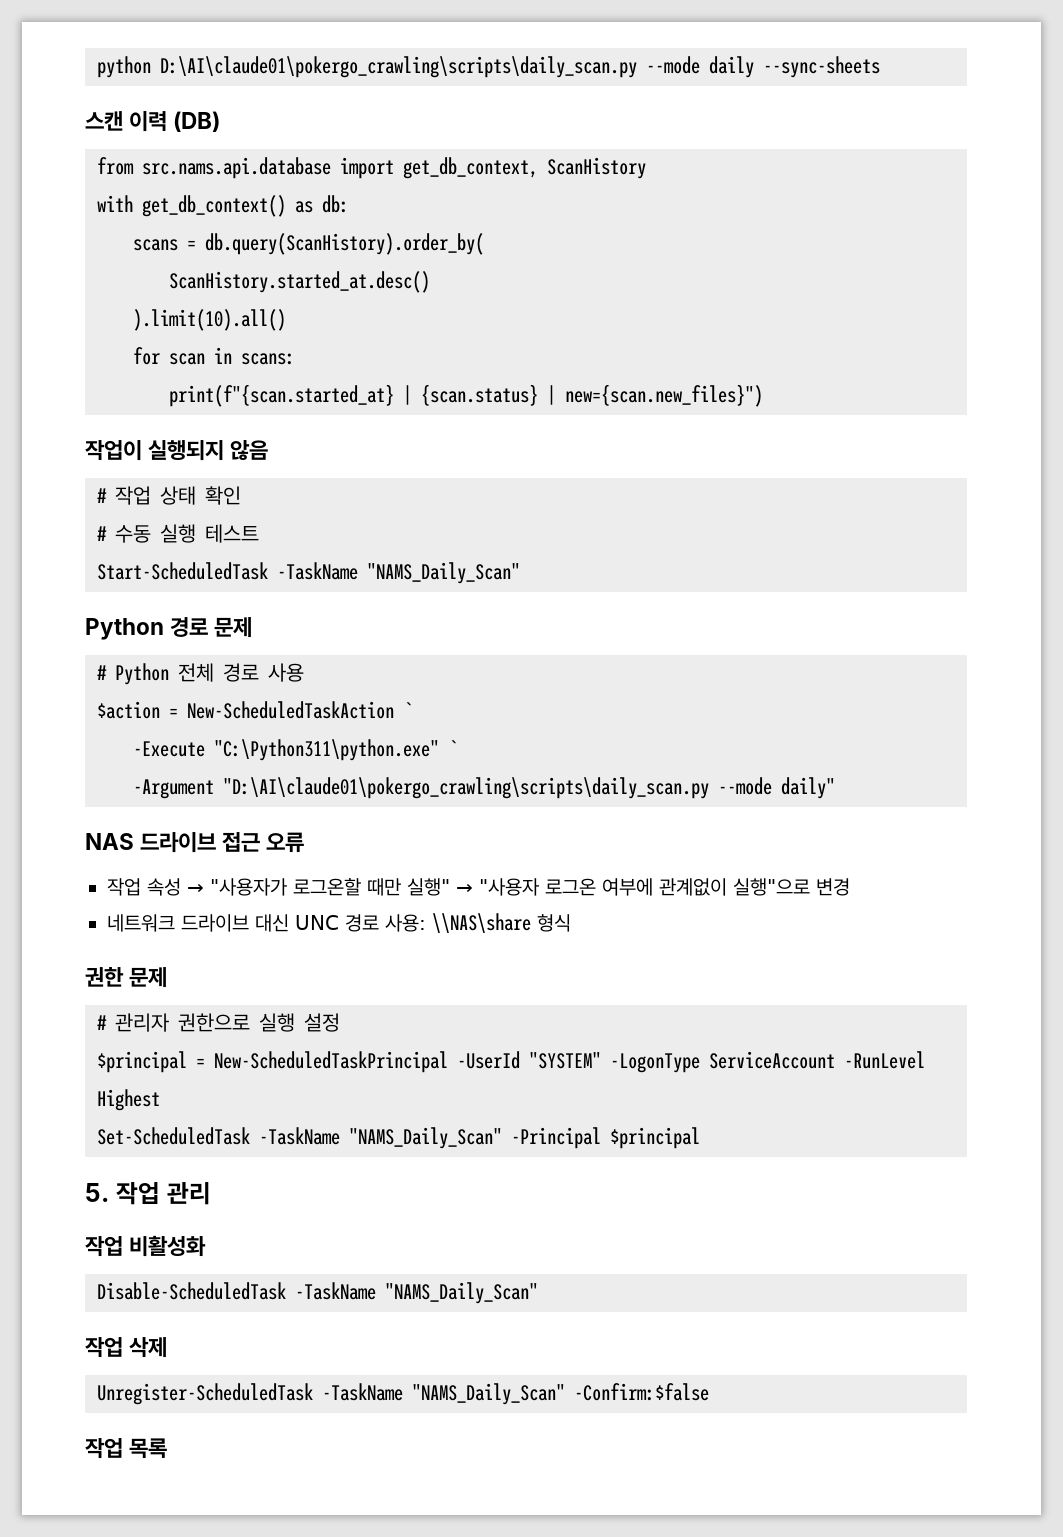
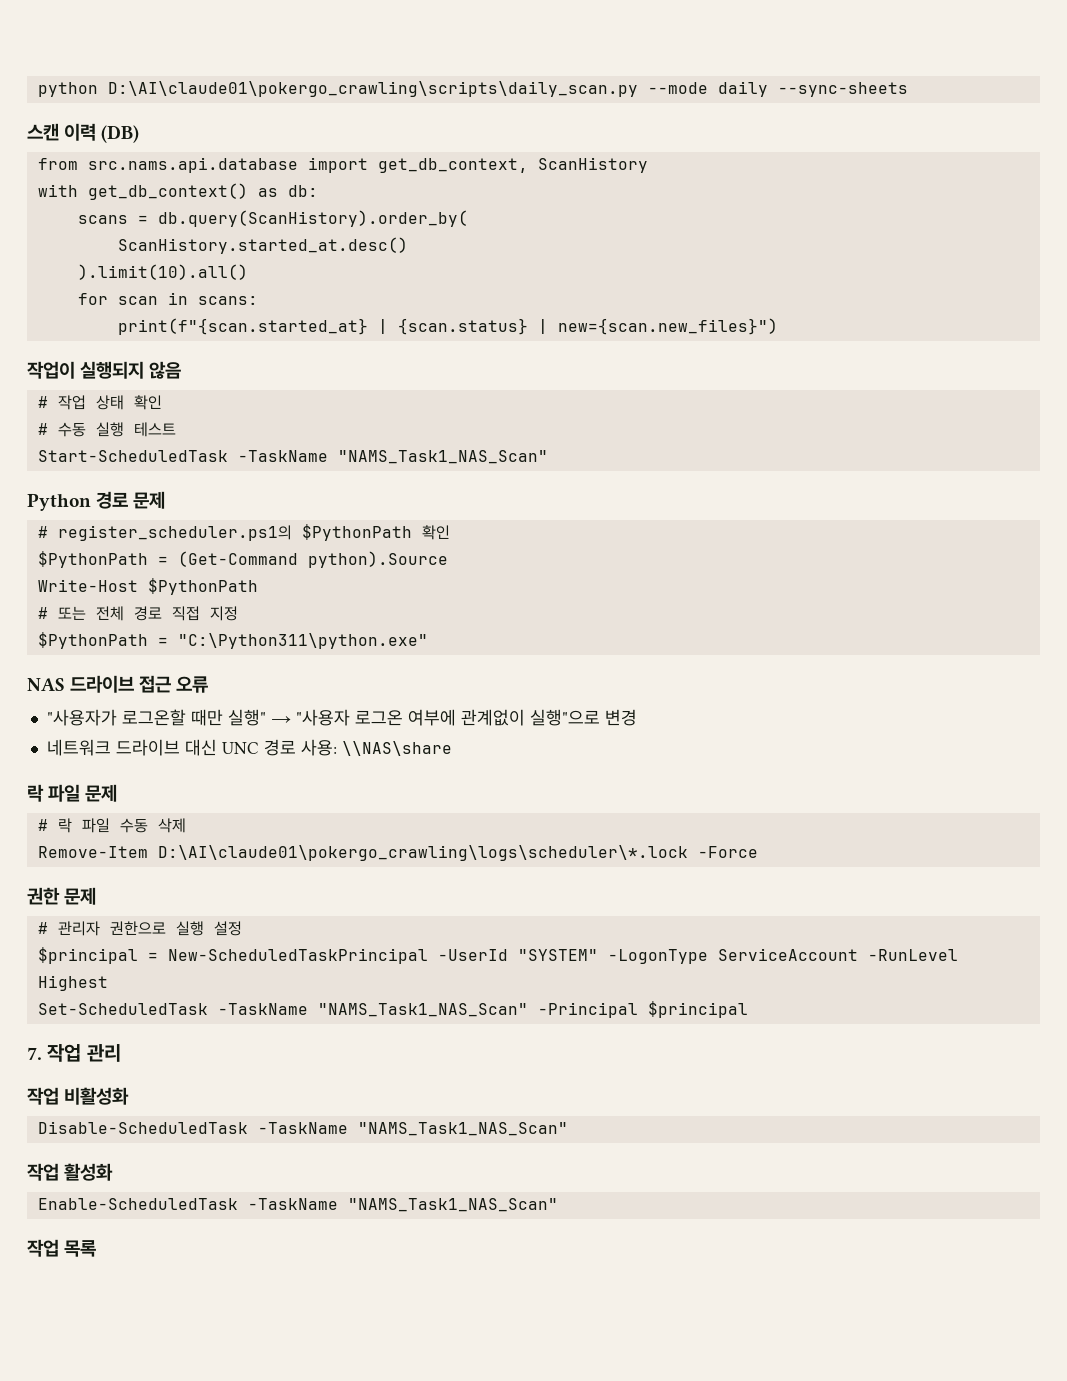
- Start-ScheduledTask -TaskName "NAMS_Daily_Scan"
+ Start-ScheduledTask -TaskName "NAMS_Task1_NAS_Scan"
- # Python 전체 경로 사용
- $action = New-ScheduledTaskAction `
- -Execute "C:\Python311\python.exe" `
- -Argument "D:\AI\claude01\pokergo_crawling\scripts\daily_scan.py --mode daily"
+ # register_scheduler.ps1의 $PythonPath 확인
+ $PythonPath = (Get-Command python).Source
+ Write-Host $PythonPath
+ # 또는 전체 경로 직접 지정
+ $PythonPath = "C:\Python311\python.exe"
- 작업 속성 → "사용자가 로그온할 때만 실행" → "사용자 로그온 여부에 관계없이 실행"으로 변경
+ "사용자가 로그온할 때만 실행" → "사용자 로그온 여부에 관계없이 실행"으로 변경
- 네트워크 드라이브 대신 UNC 경로 사용: \\NAS\share 형식
+ 네트워크 드라이브 대신 UNC 경로 사용: \\NAS\share
+ 락 파일 문제
+ # 락 파일 수동 삭제
+ Remove-Item D:\AI\claude01\pokergo_crawling\logs\scheduler\*.lock -Force
- Set-ScheduledTask -TaskName "NAMS_Daily_Scan" -Principal $principal
+ Set-ScheduledTask -TaskName "NAMS_Task1_NAS_Scan" -Principal $principal
- 5. 작업 관리
+ 7. 작업 관리
- Disable-ScheduledTask -TaskName "NAMS_Daily_Scan"
- 작업 삭제
- Unregister-ScheduledTask -TaskName "NAMS_Daily_Scan" -Confirm:$false
+ Disable-ScheduledTask -TaskName "NAMS_Task1_NAS_Scan"
+ 작업 활성화
+ Enable-ScheduledTask -TaskName "NAMS_Task1_NAS_Scan"

